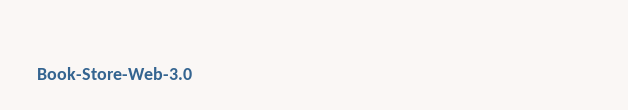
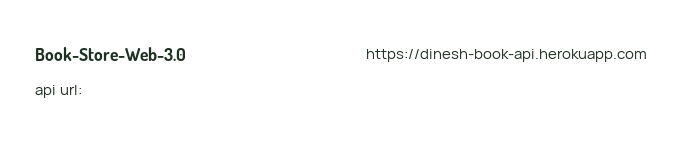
+ api url: https://dinesh-book-api.herokuapp.com

